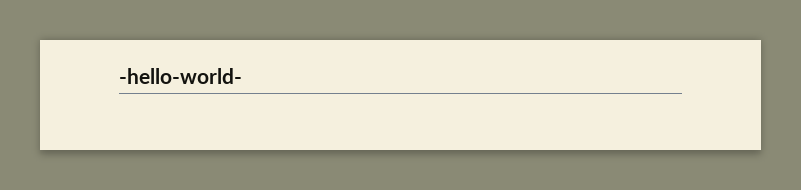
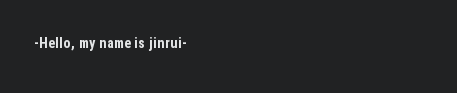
- -hello-world-
+ -Hello, my name is jinrui-

